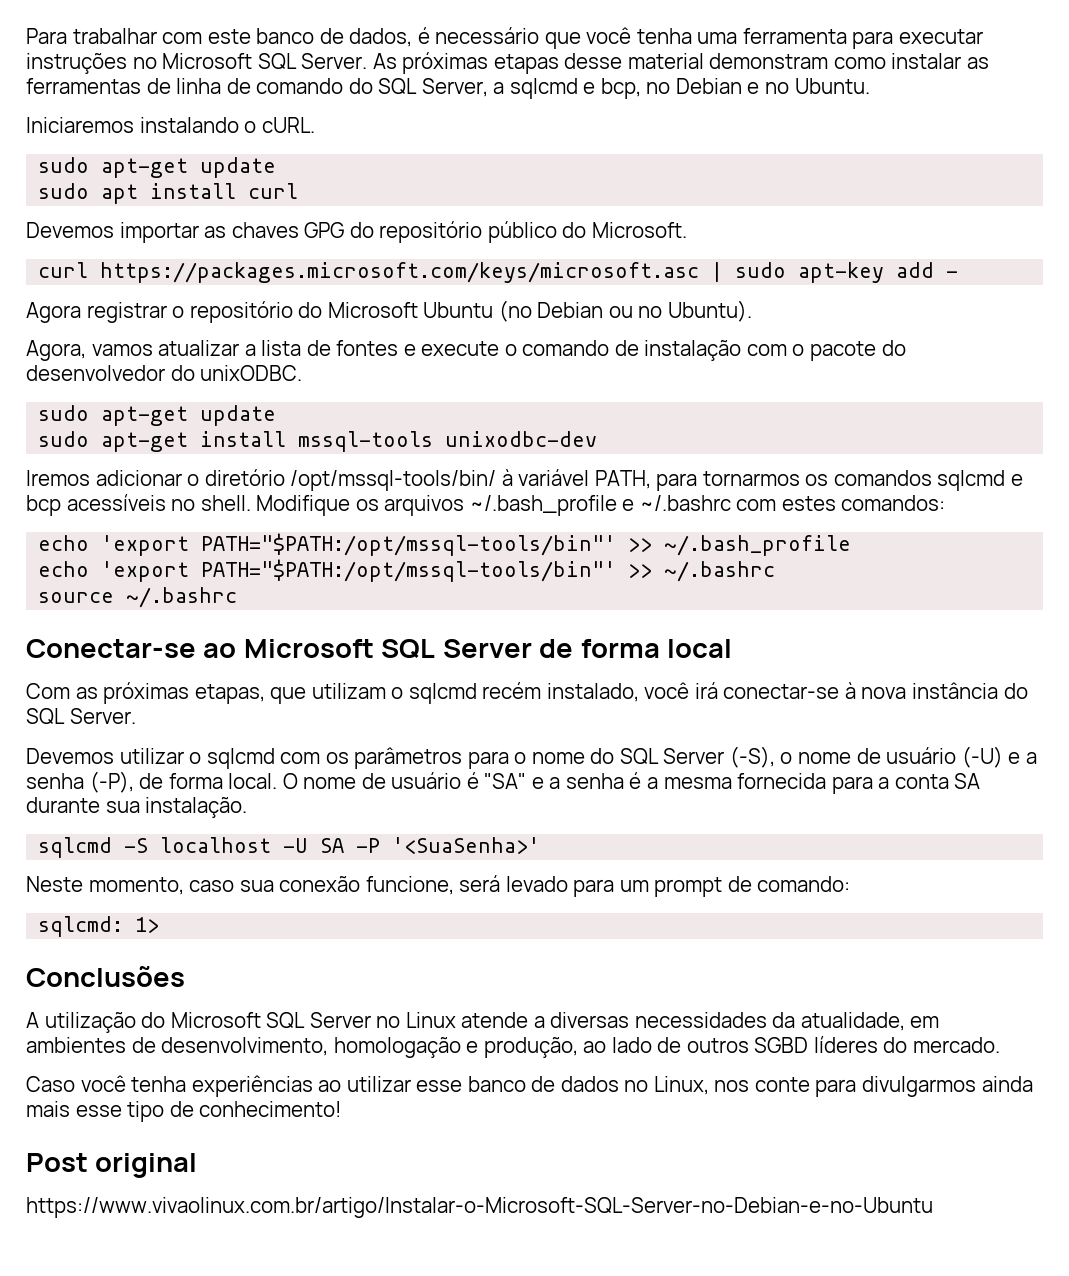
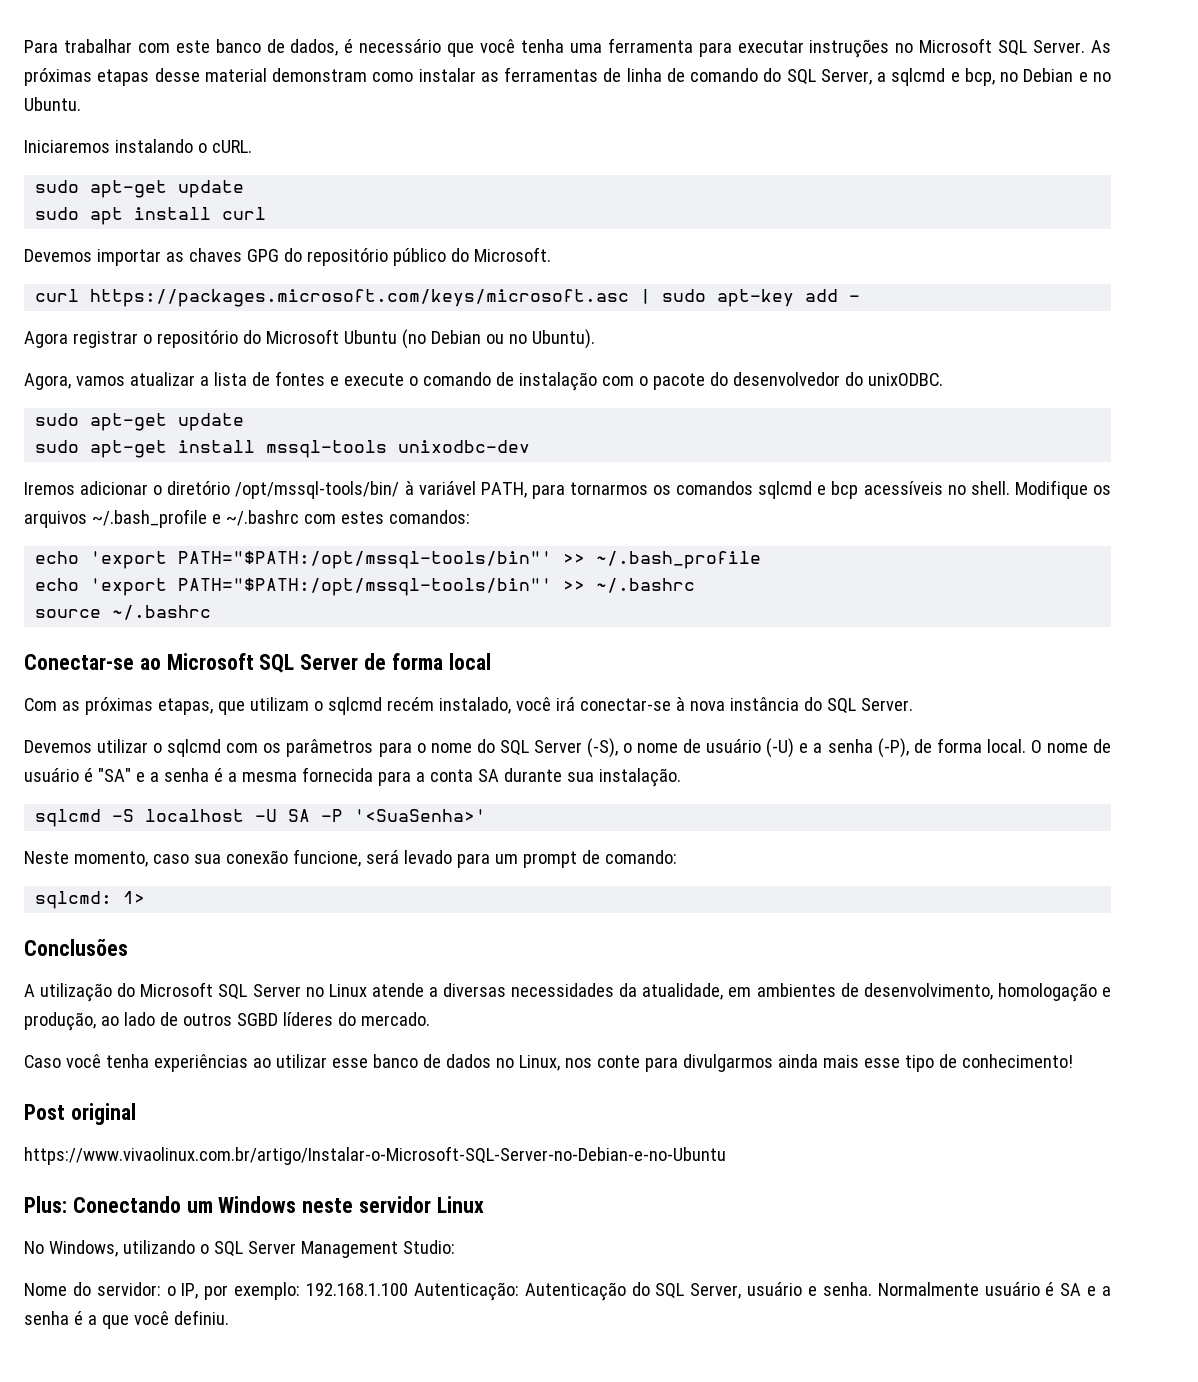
+ Plus: Conectando um Windows neste servidor Linux
+ No Windows, utilizando o SQL Server Management Studio:
+ Nome do servidor: o IP, por exemplo: 192.168.1.100 Autenticação: Autenticação do SQL Server, usuário e senha. Normalmente usuário é SA e a senha é a que você definiu.

